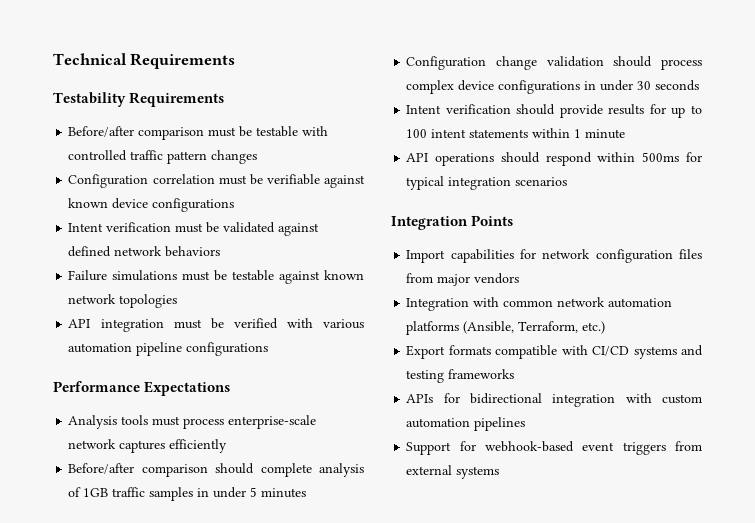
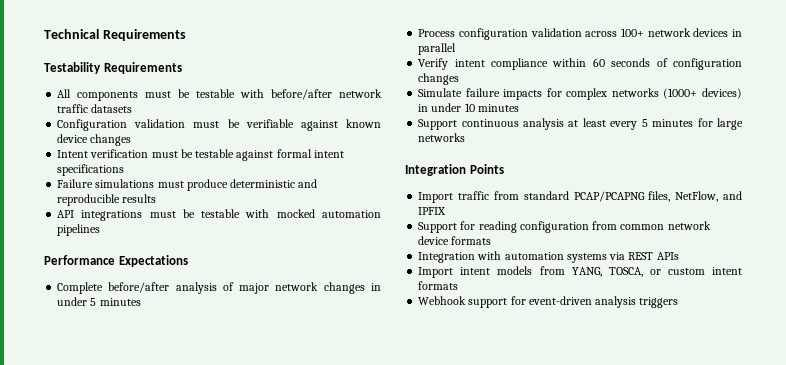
- Before/after comparison must be testable with controlled traffic pattern changes
- Configuration correlation must be verifiable against known device configurations
+ All components must be testable with before/after network traffic datasets
+ Configuration validation must be verifiable against known device changes
- Intent verification must be validated against defined network behaviors
- Failure simulations must be testable against known network topologies
- API integration must be verified with various automation pipeline configurations
+ Intent verification must be testable against formal intent specifications
+ Failure simulations must produce deterministic and reproducible results
+ API integrations must be testable with mocked automation pipelines
  Performance Expectations
- Analysis tools must process enterprise-scale network captures efficiently
- Before/after comparison should complete analysis of 1GB traffic samples in under 5 minutes
- Configuration change validation should process complex device configurations in under 30 seconds
- Intent verification should provide results for up to 100 intent statements within 1 minute
- API operations should respond within 500ms for typical integration scenarios
+ Complete before/after analysis of major network changes in under 5 minutes
+ Process configuration validation across 100+ network devices in parallel
+ Verify intent compliance within 60 seconds of configuration changes
+ Simulate failure impacts for complex networks (1000+ devices) in under 10 minutes
+ Support continuous analysis at least every 5 minutes for large networks
  Integration Points
- Import capabilities for network configuration files from major vendors
- Integration with common network automation platforms (Ansible, Terraform, etc.)
- Export formats compatible with CI/CD systems and testing frameworks
- APIs for bidirectional integration with custom automation pipelines
- Support for webhook-based event triggers from external systems
+ Import traffic from standard PCAP/PCAPNG files, NetFlow, and IPFIX
+ Support for reading configuration from common network device formats
+ Integration with automation systems via REST APIs
+ Import intent models from YANG, TOSCA, or custom intent formats
+ Webhook support for event-driven analysis triggers

